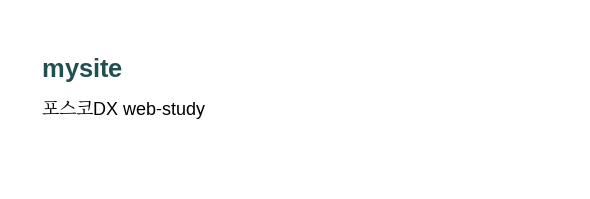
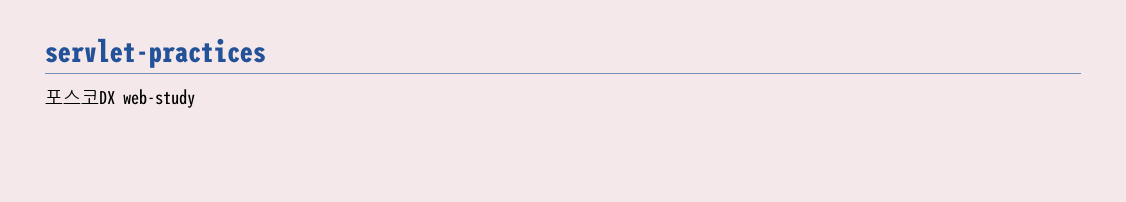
- mysite
+ servlet-practices

